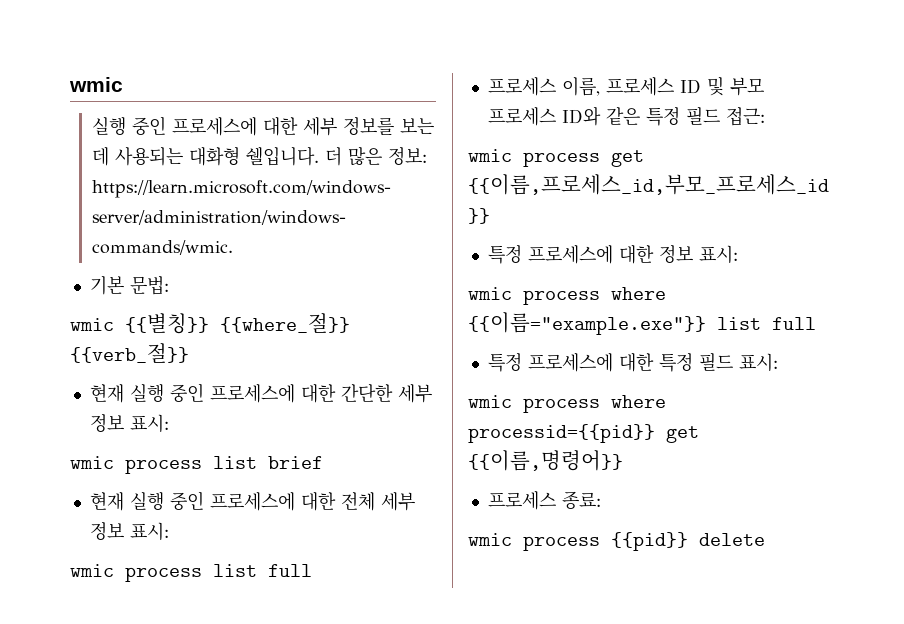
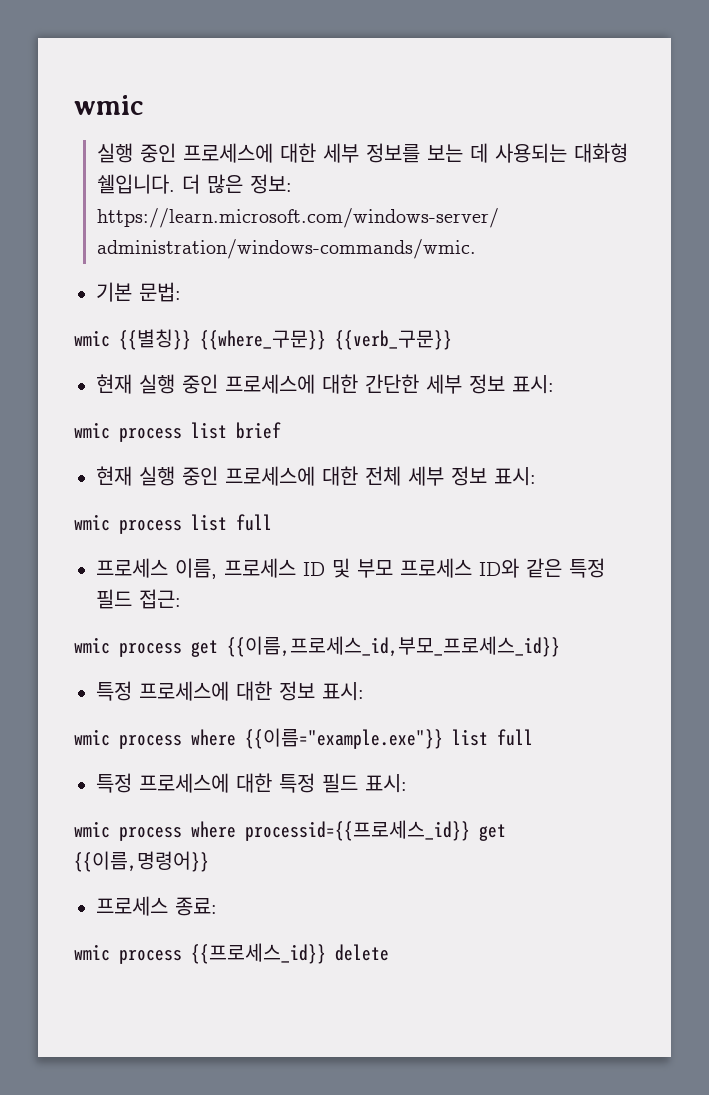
- wmic {{별칭}} {{where_절}} {{verb_절}}
+ wmic {{별칭}} {{where_구문}} {{verb_구문}}
- wmic process where processid={{pid}} get {{이름,명령어}}
+ wmic process where processid={{프로세스_id}} get {{이름,명령어}}
- wmic process {{pid}} delete
+ wmic process {{프로세스_id}} delete

